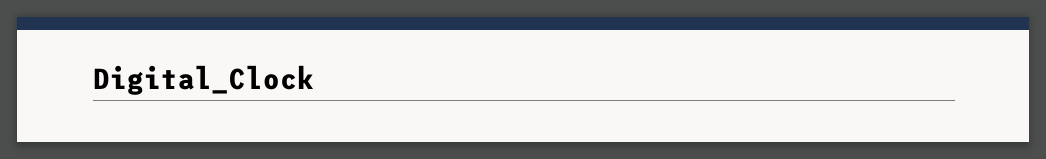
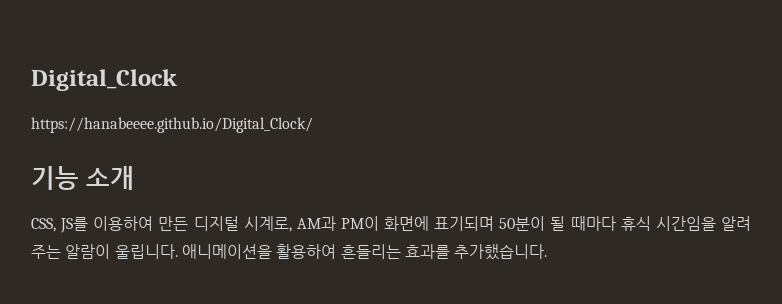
+ https://hanabeeee.github.io/Digital_Clock/
+ 기능 소개
+ CSS, JS를 이용하여 만든 디지털 시계로, AM과 PM이 화면에 표기되며 50분이 될 때마다 휴식 시간임을 알려 주는 알람이 울립니다. 애니메이션을 활용하여 흔들리는 효과를 추가했습니다.

